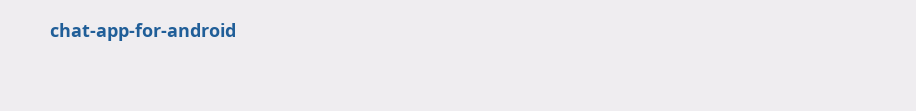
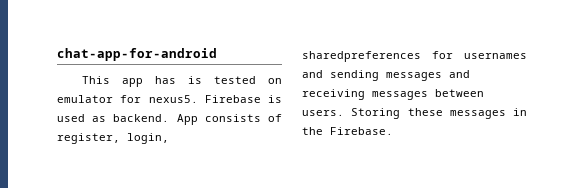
+ This app has is tested on emulator for nexus5. Firebase is used as backend. App consists of register, login, sharedpreferences for usernames and sending messages and receiving messages between users. Storing these messages in the Firebase.

